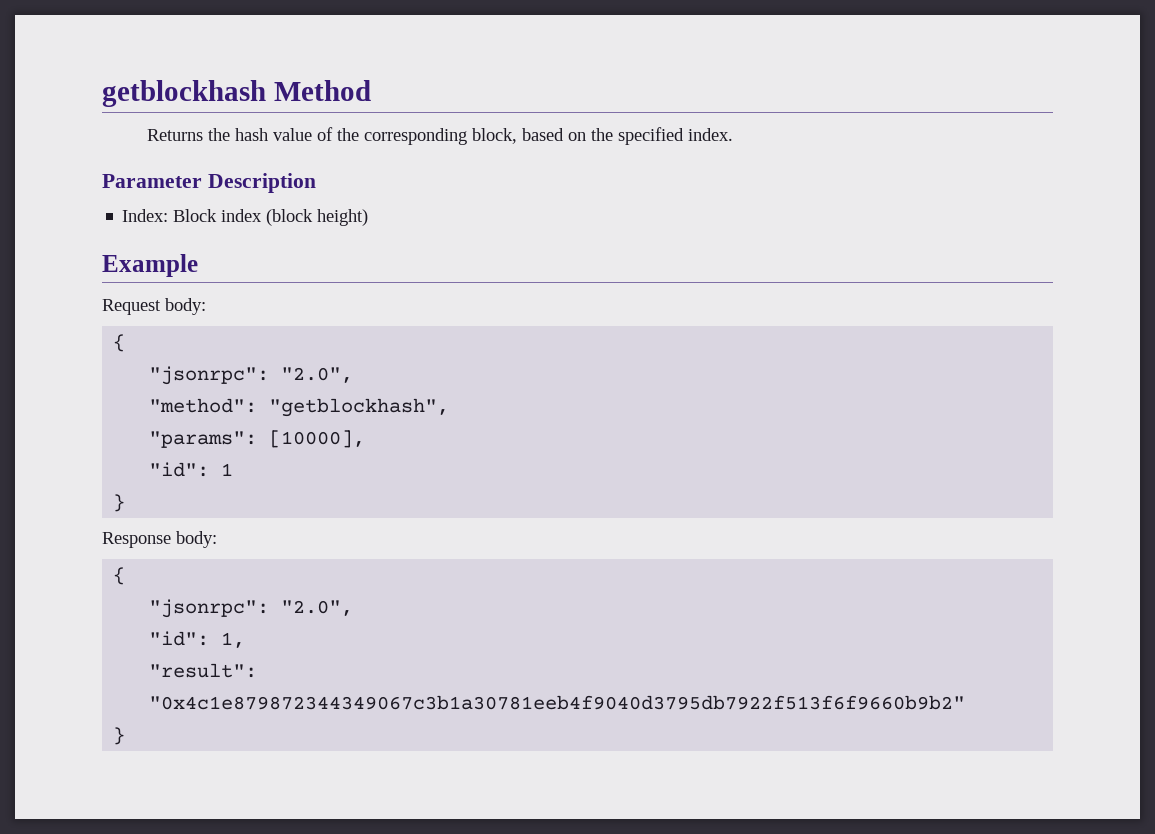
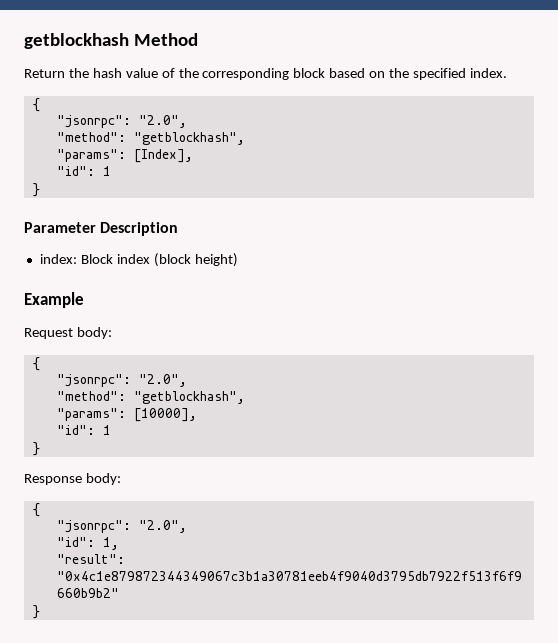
- Returns the hash value of the corresponding block, based on the specified index.
+ Return the hash value of the corresponding block based on the specified index.
+ {
+ "jsonrpc": "2.0",
+ "method": "getblockhash",
+ "params": [Index],
+ "id": 1
+ }
- Index: Block index (block height)
+ index: Block index (block height)

